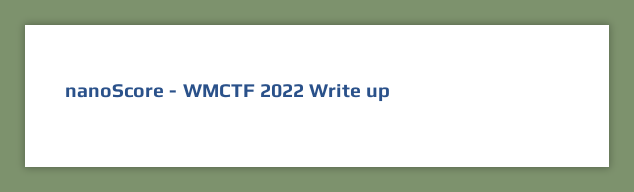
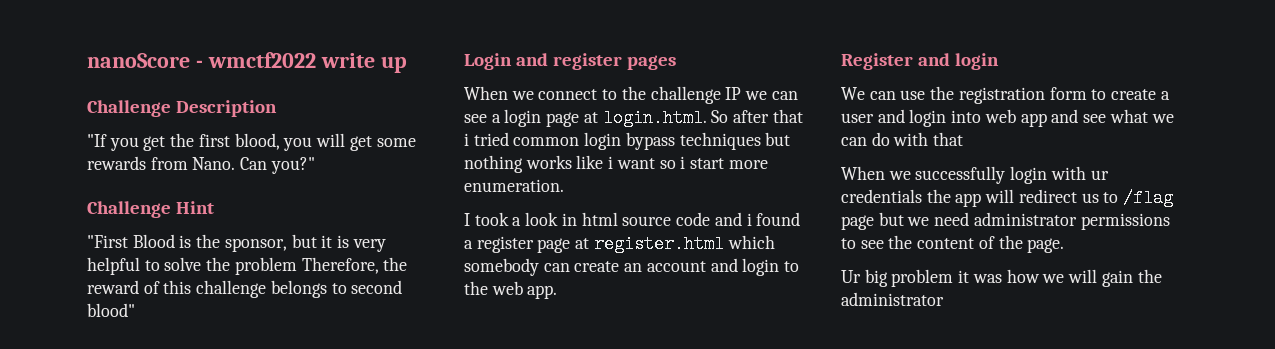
- nanoScore - WMCTF 2022 Write up
+ nanoScore - wmctf2022 write up
+ Challenge Description
+ "If you get the first blood, you will get some rewards from Nano. Can you?"
+ Challenge Hint
+ "First Blood is the sponsor, but it is very helpful to solve the problem Therefore, the reward of this challenge belongs to second blood"
+ Login and register pages
+ When we connect to the challenge IP we can see a login page at login.html. So after that i tried common login bypass techniques but nothing works like i want so i start more enumeration.
+ I took a look in html source code and i found a register page at register.html which somebody can create an account and login to the web app.
+ Register and login
+ We can use the registration form to create a user and login into web app and see what we can do with that
+ When we successfully login with ur credentials the app will redirect us to /flag page but we need administrator permissions to see the content of the page.
+ Ur big problem it was how we will gain the administrator

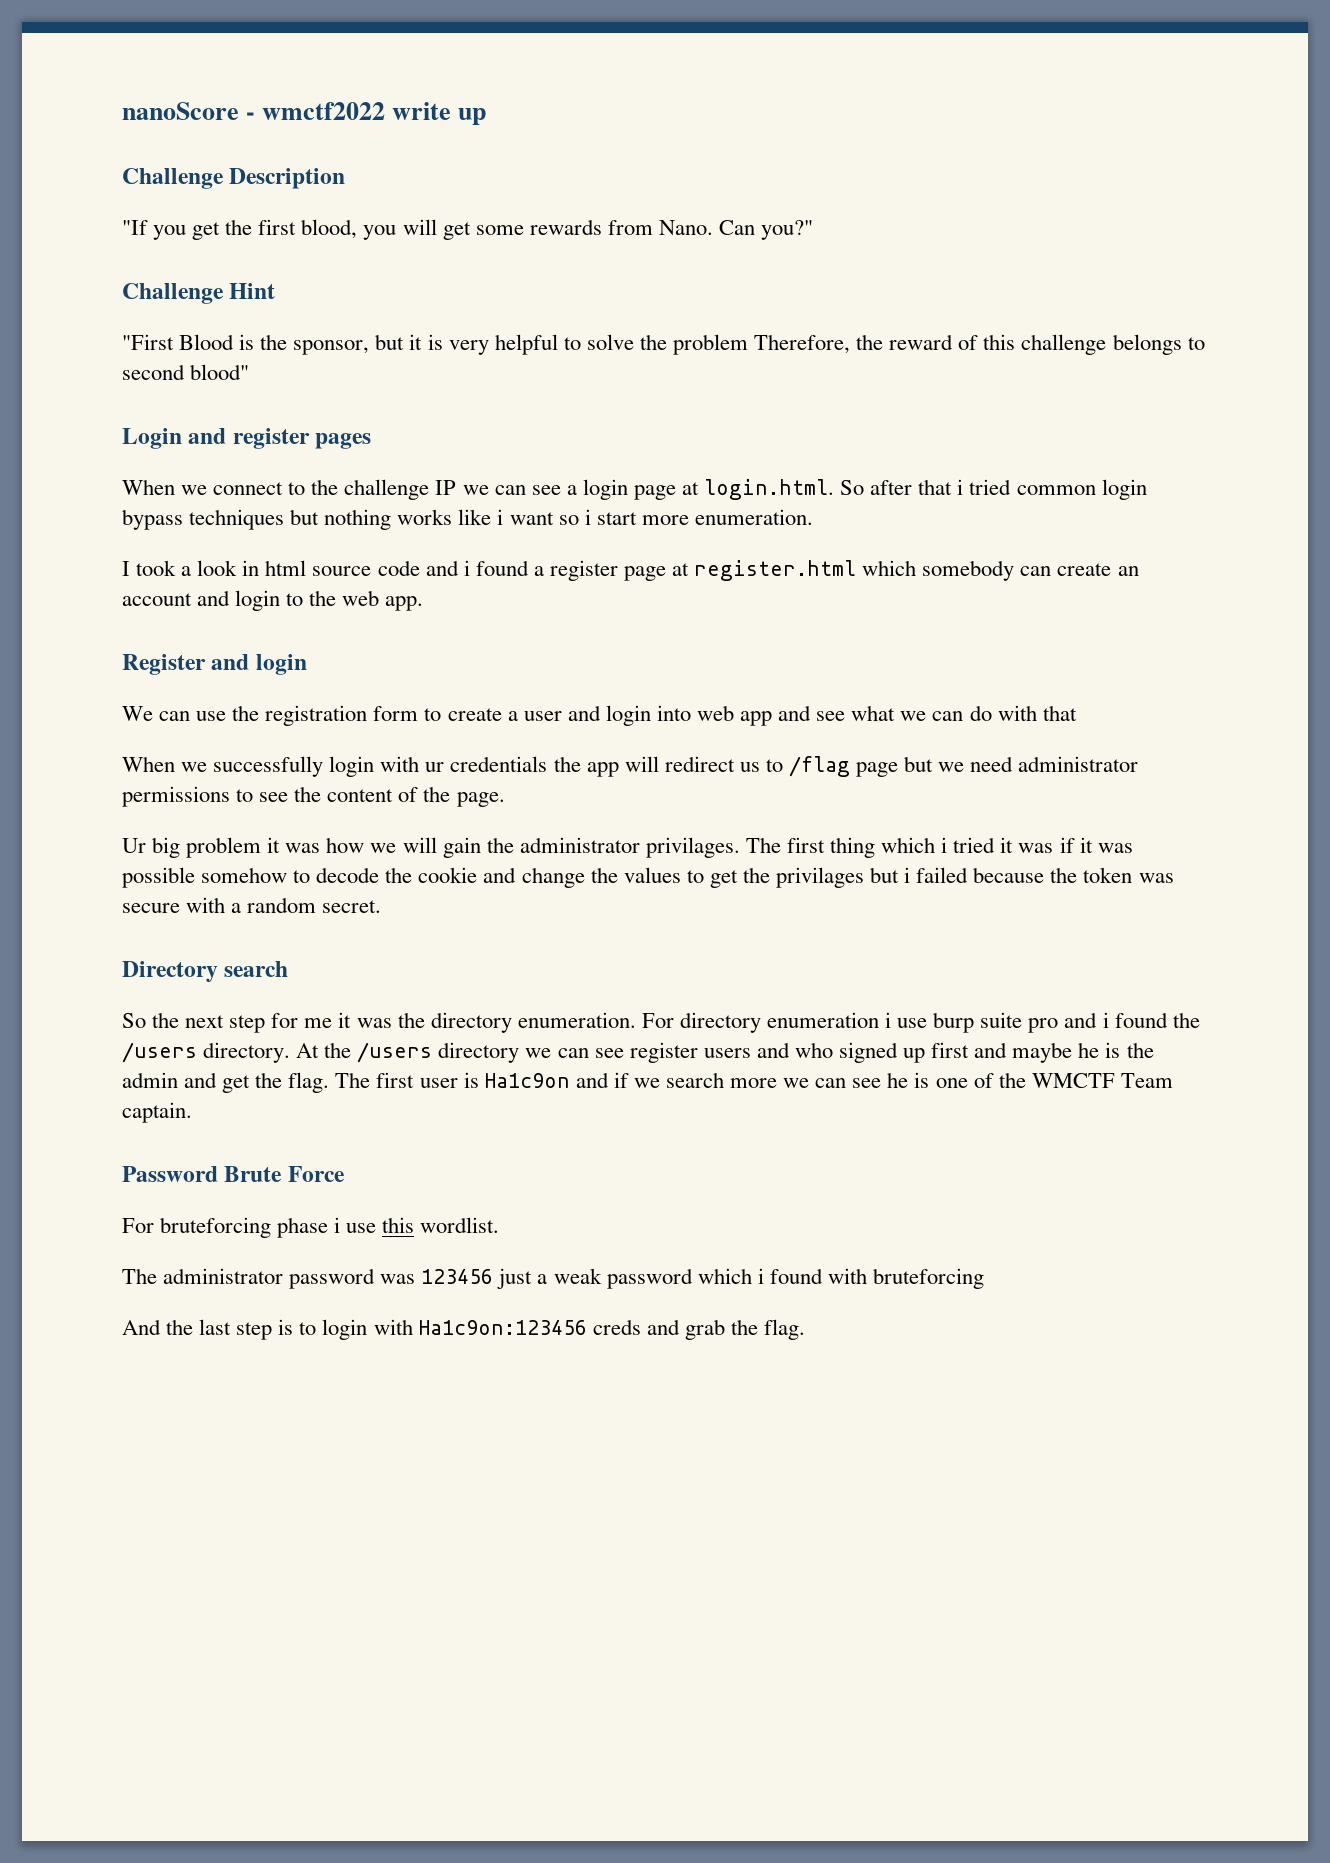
- Ur big problem it was how we will gain the administrator
+ Ur big problem it was how we will gain the administrator privilages. The first thing which i tried it was if it was possible somehow to decode the cookie and change the values to get the privilages but i failed because the token was secure with a random secret.
+ Directory search
+ So the next step for me it was the directory enumeration. For directory enumeration i use burp suite pro and i found the /users directory. At the /users directory we can see register users and who signed up first and maybe he is the admin and get the flag. The first user is Ha1c9on and if we search more we can see he is one of the WMCTF Team captain.
+ Password Brute Force
+ For bruteforcing phase i use this wordlist.
+ The administrator password was 123456 just a weak password which i found with bruteforcing
+ And the last step is to login with Ha1c9on:123456 creds and grab the flag.

